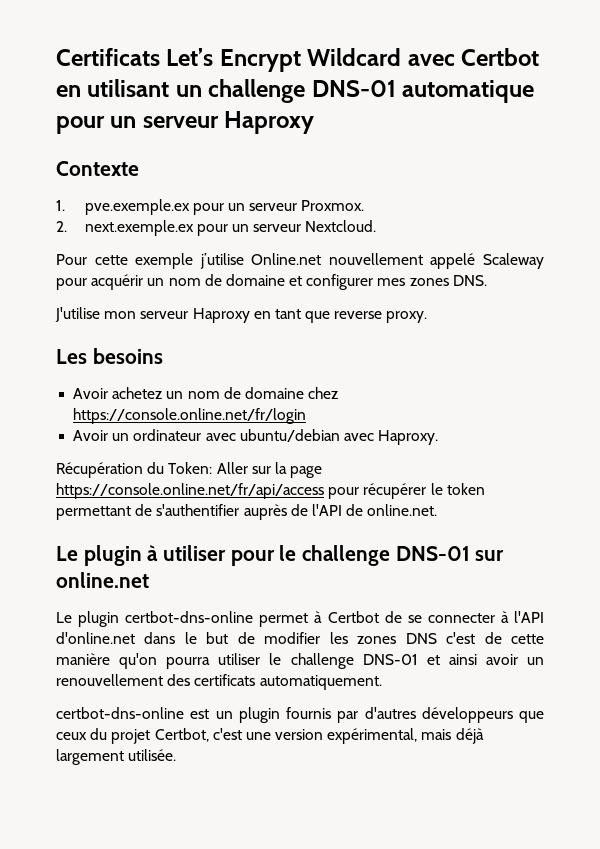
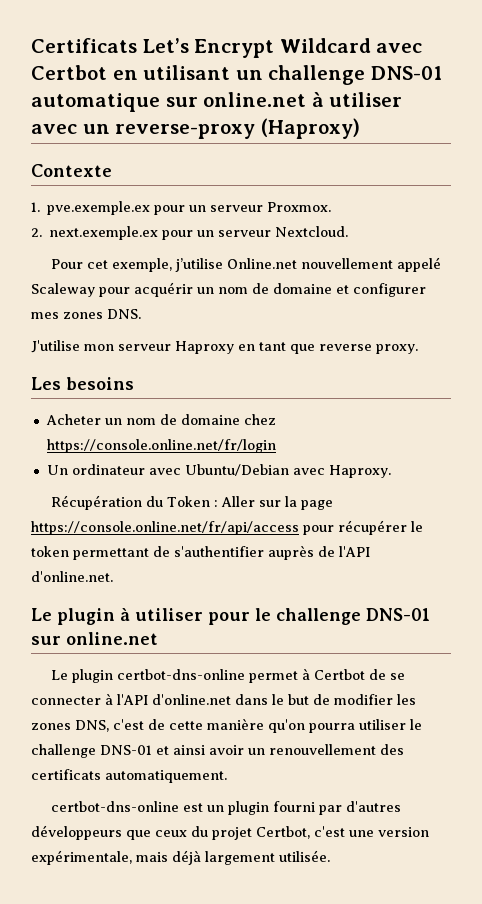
- Certificats Let’s Encrypt Wildcard avec Certbot en utilisant un challenge DNS-01 automatique pour un serveur Haproxy
+ Certificats Let’s Encrypt Wildcard avec Certbot en utilisant un challenge DNS-01 automatique sur online.net à utiliser avec un reverse-proxy (Haproxy)
- Pour cette exemple j’utilise Online.net nouvellement appelé Scaleway pour acquérir un nom de domaine et configurer mes zones DNS.
+ Pour cet exemple, j’utilise Online.net nouvellement appelé Scaleway pour acquérir un nom de domaine et configurer mes zones DNS.
- Avoir achetez un nom de domaine chez https://console.online.net/fr/login
+ Acheter un nom de domaine chez https://console.online.net/fr/login
- Avoir un ordinateur avec ubuntu/debian avec Haproxy.
+ Un ordinateur avec Ubuntu/Debian avec Haproxy.
- Récupération du Token: Aller sur la page https://console.online.net/fr/api/access pour récupérer le token permettant de s'authentifier auprès de l'API de online.net.
+ Récupération du Token : Aller sur la page https://console.online.net/fr/api/access pour récupérer le token permettant de s'authentifier auprès de l'API d'online.net.
- Le plugin certbot-dns-online permet à Certbot de se connecter à l'API d'online.net dans le but de modifier les zones DNS c'est de cette manière qu'on pourra utiliser le challenge DNS-01 et ainsi avoir un renouvellement des certificats automatiquement.
+ Le plugin certbot-dns-online permet à Certbot de se connecter à l'API d'online.net dans le but de modifier les zones DNS, c'est de cette manière qu'on pourra utiliser le challenge DNS-01 et ainsi avoir un renouvellement des certificats automatiquement.
- certbot-dns-online est un plugin fournis par d'autres développeurs que ceux du projet Certbot, c'est une version expérimental, mais déjà largement utilisée.
+ certbot-dns-online est un plugin fourni par d'autres développeurs que ceux du projet Certbot, c'est une version expérimentale, mais déjà largement utilisée.

